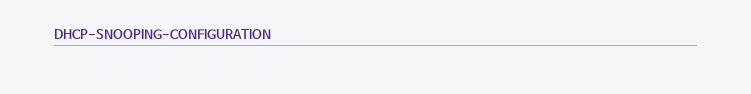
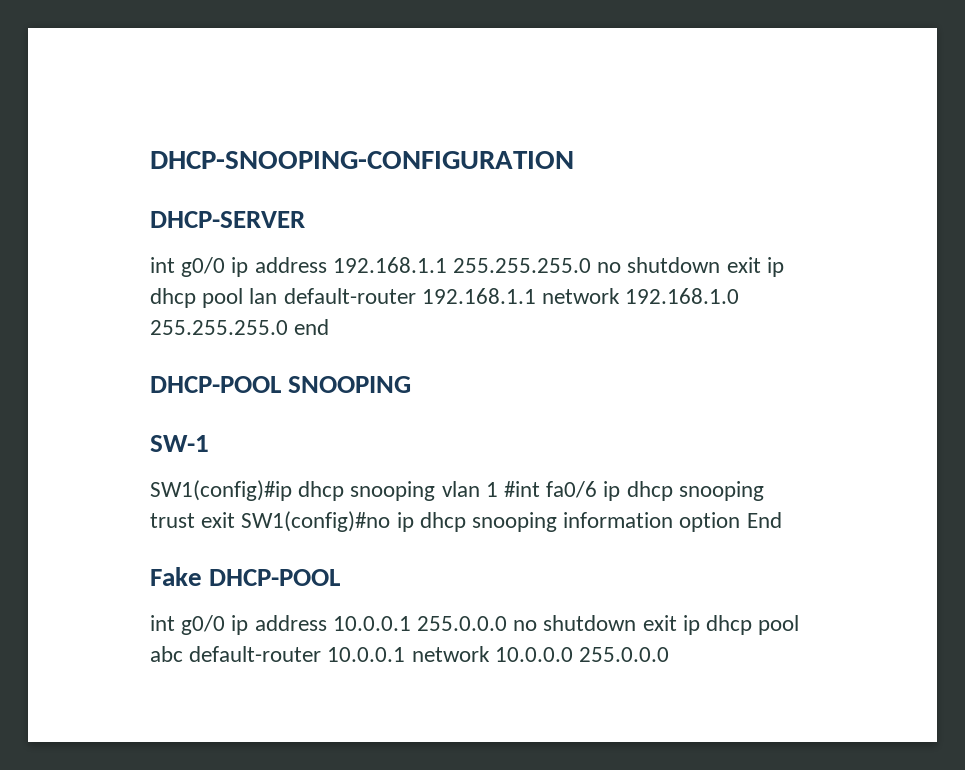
+ DHCP-SERVER
+ int g0/0 ip address 192.168.1.1 255.255.255.0 no shutdown exit ip dhcp pool lan default-router 192.168.1.1 network 192.168.1.0 255.255.255.0 end
+ DHCP-POOL SNOOPING
+ SW-1
+ SW1(config)#ip dhcp snooping vlan 1 #int fa0/6 ip dhcp snooping trust exit SW1(config)#no ip dhcp snooping information option End
+ Fake DHCP-POOL
+ int g0/0 ip address 10.0.0.1 255.0.0.0 no shutdown exit ip dhcp pool abc default-router 10.0.0.1 network 10.0.0.0 255.0.0.0

